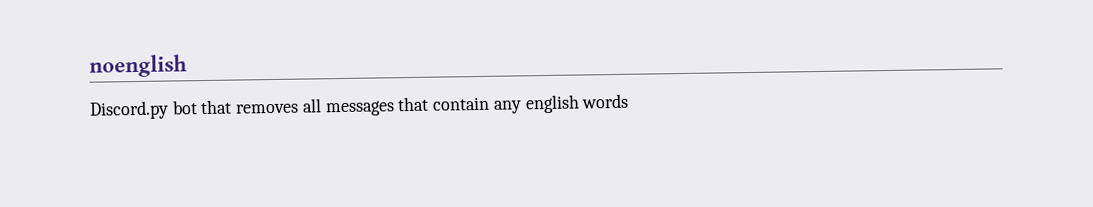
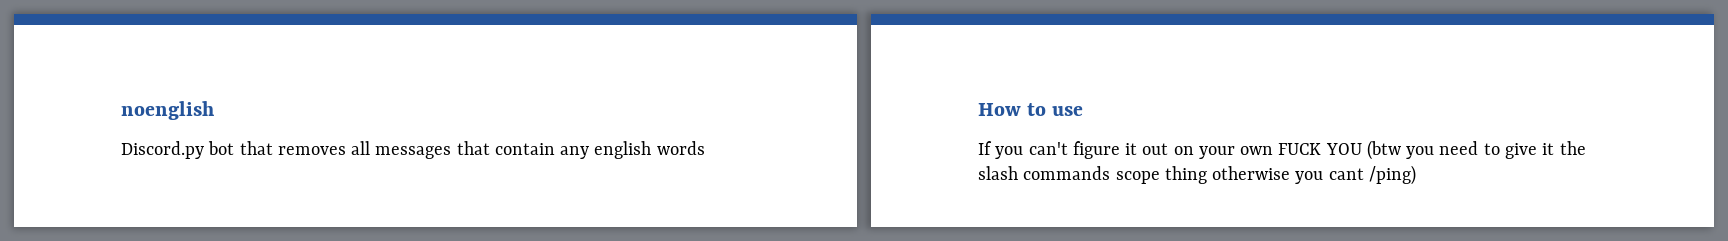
+ How to use
+ If you can't figure it out on your own FUCK YOU (btw you need to give it the slash commands scope thing otherwise you cant /ping)

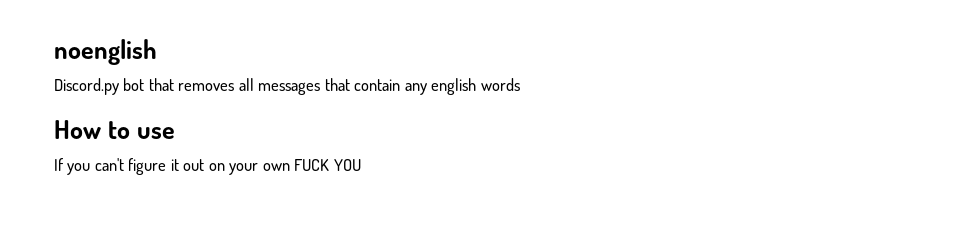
- If you can't figure it out on your own FUCK YOU (btw you need to give it the slash commands scope thing otherwise you cant /ping)
+ If you can't figure it out on your own FUCK YOU

